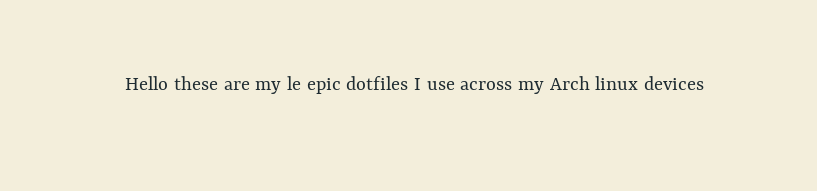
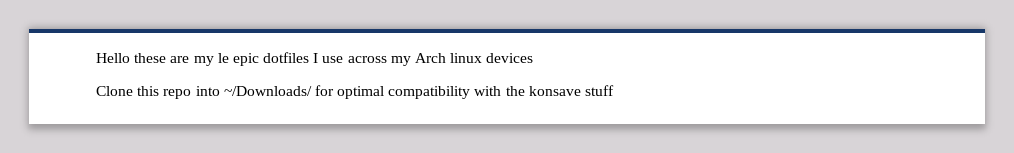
+ Clone this repo into ~/Downloads/ for optimal compatibility with the konsave stuff

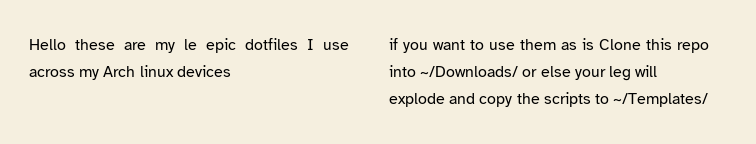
- Clone this repo into ~/Downloads/ for optimal compatibility with the konsave stuff
+ if you want to use them as is Clone this repo into ~/Downloads/ or else your leg will explode and copy the scripts to ~/Templates/

